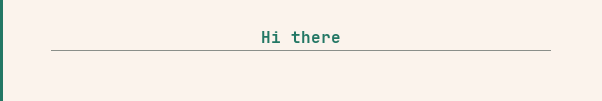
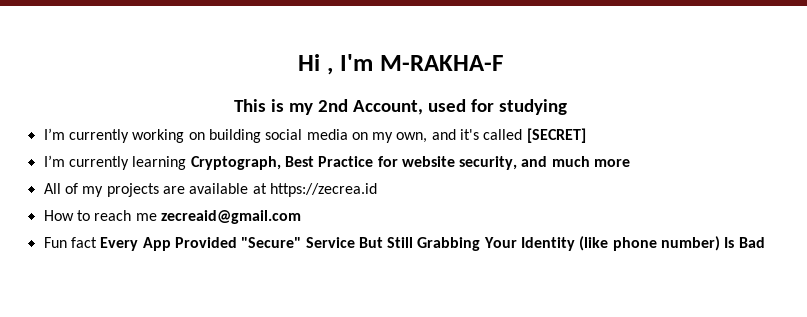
- Hi there
+ Hi , I'm M-RAKHA-F
+ This is my 2nd Account, used for studying
+ I’m currently working on building social media on my own, and it's called [SECRET]
+ I’m currently learning Cryptograph, Best Practice for website security, and much more
+ All of my projects are available at https://zecrea.id
+ How to reach me zecreaid@gmail.com
+ Fun fact Every App Provided "Secure" Service But Still Grabbing Your Identity (like phone number) Is Bad

